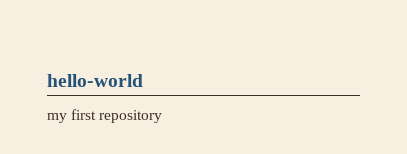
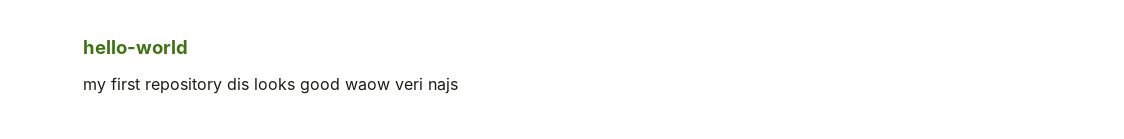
- my first repository
+ my first repository dis looks good waow veri najs

